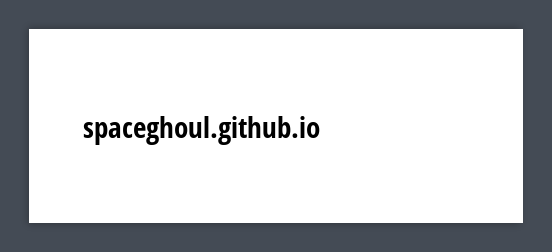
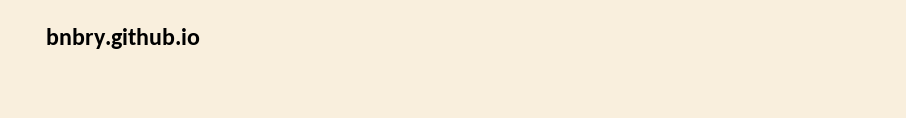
- spaceghoul.github.io
+ bnbry.github.io

